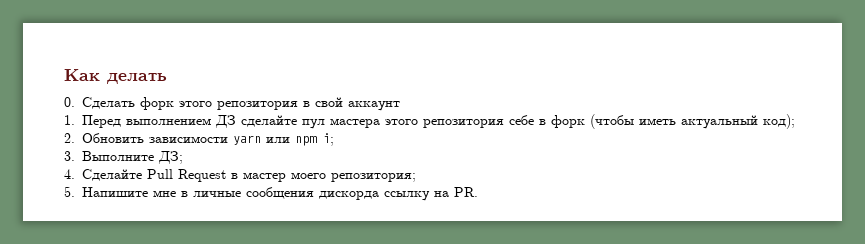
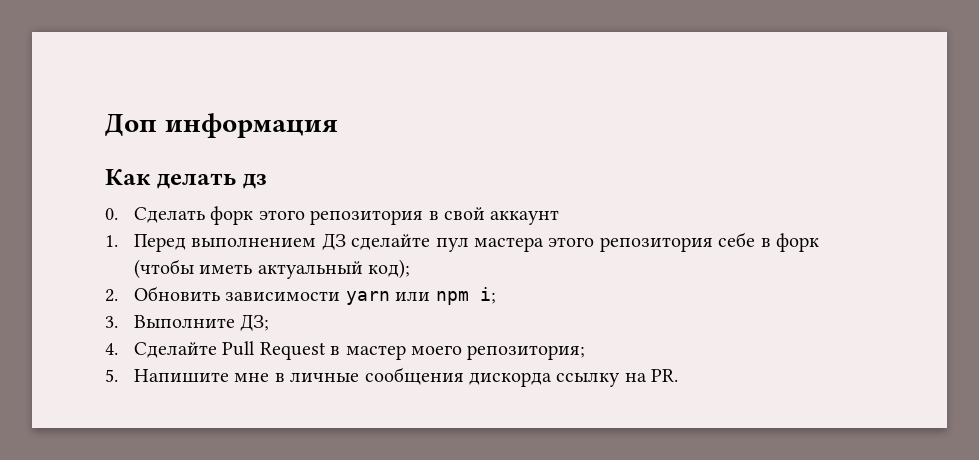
+ Доп информация
- Как делать
+ Как делать дз

